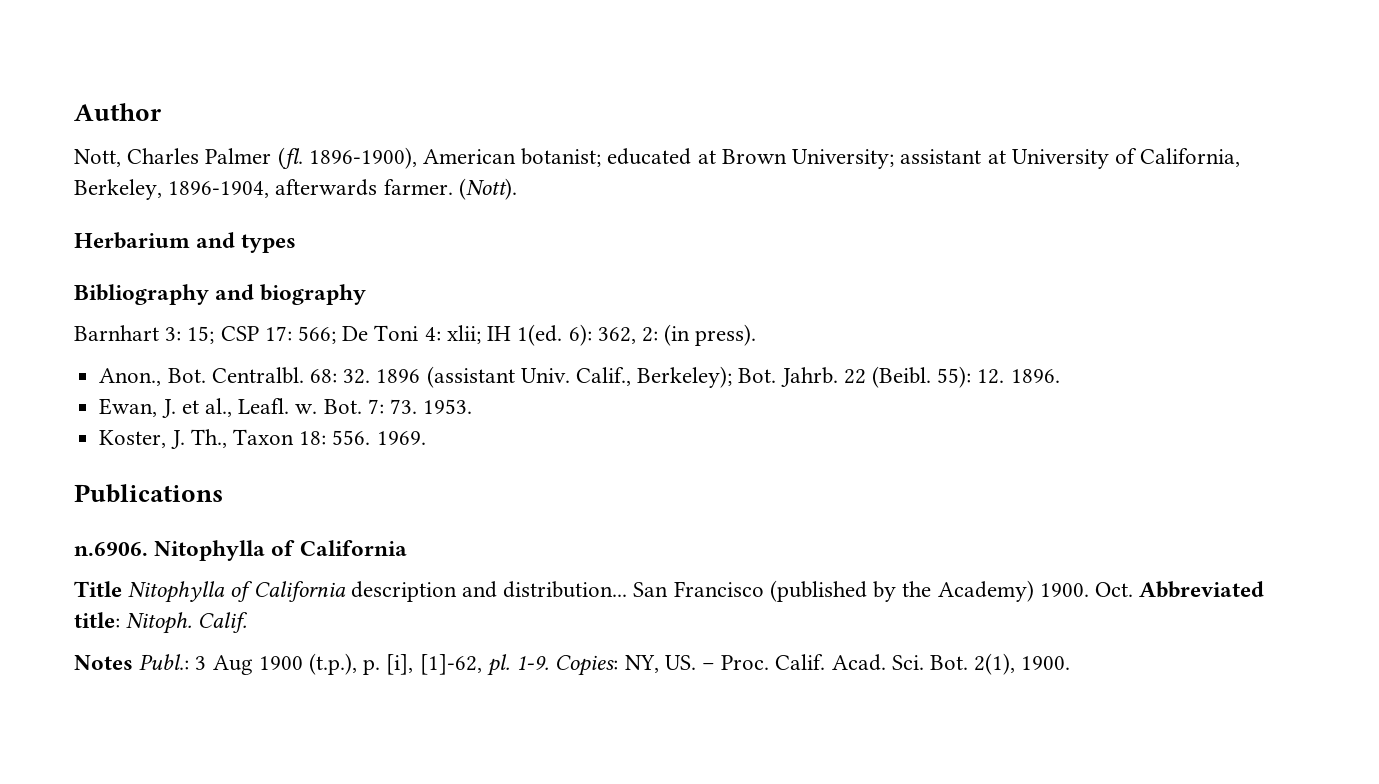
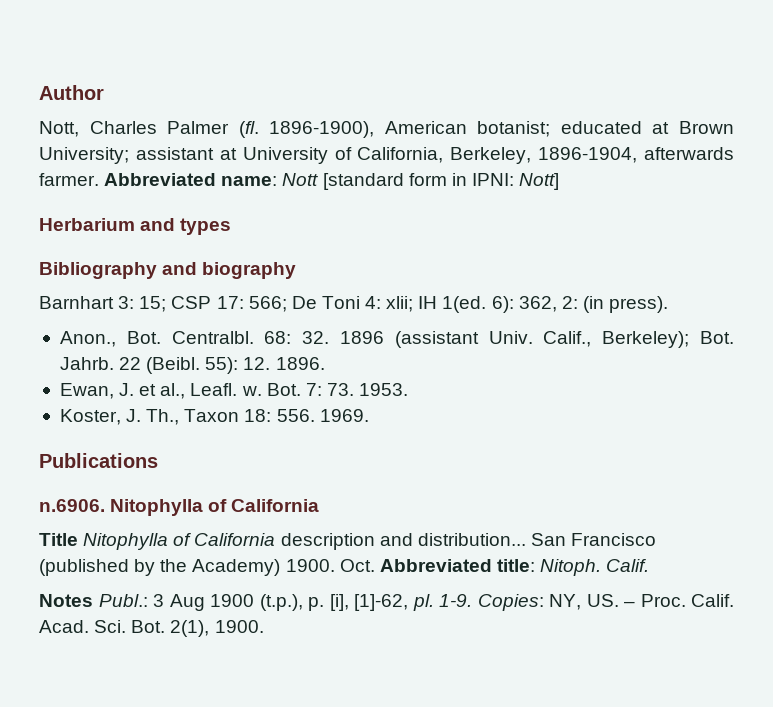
- (Nott).
+ Abbreviated name: Nott [standard form in IPNI: Nott]

